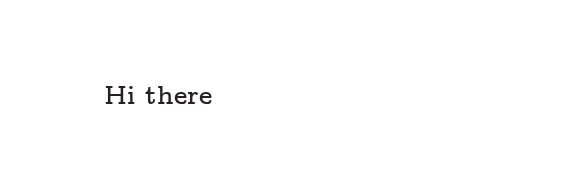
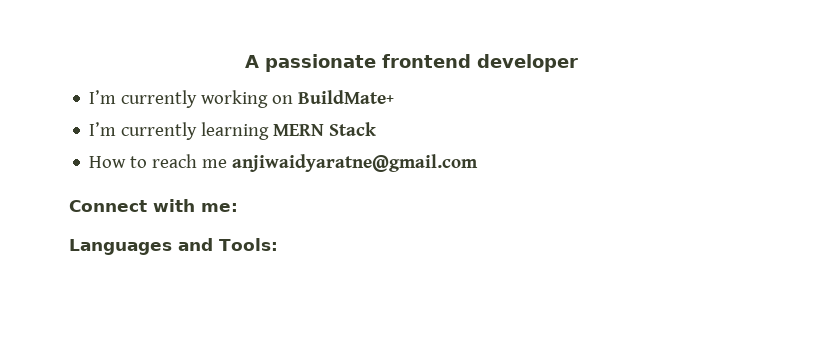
- Hi there
+ A passionate frontend developer
+ I’m currently working on BuildMate+
+ I’m currently learning MERN Stack
+ How to reach me anjiwaidyaratne@gmail.com
+ Connect with me:
+ Languages and Tools:

